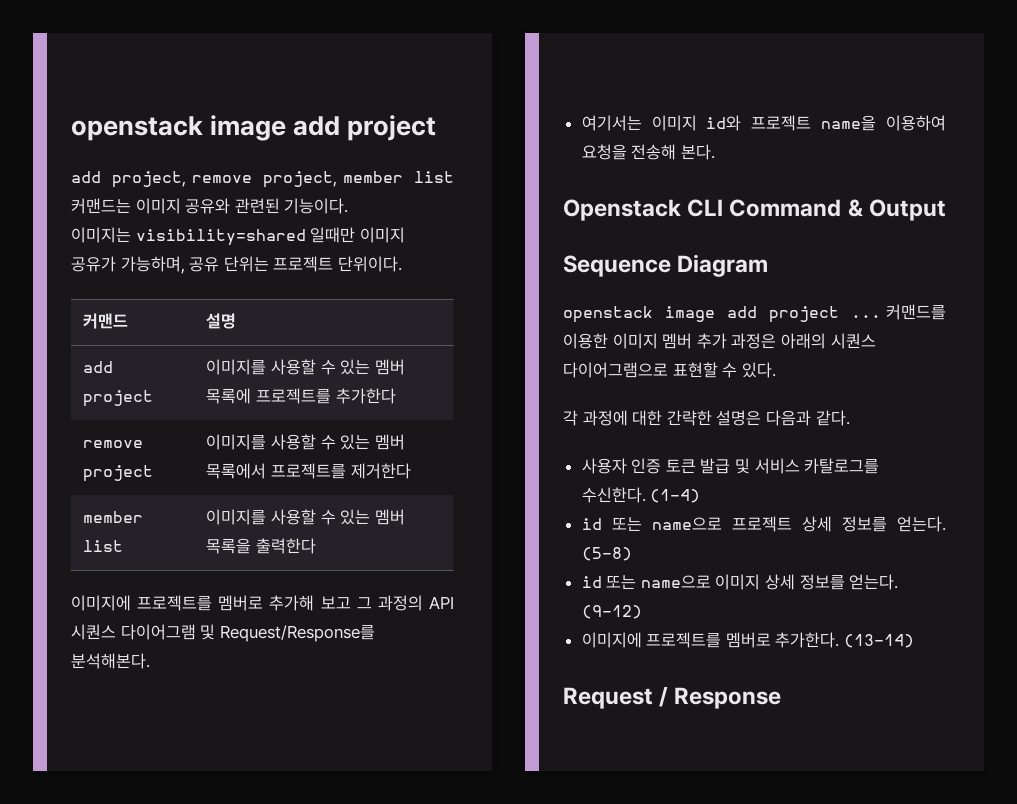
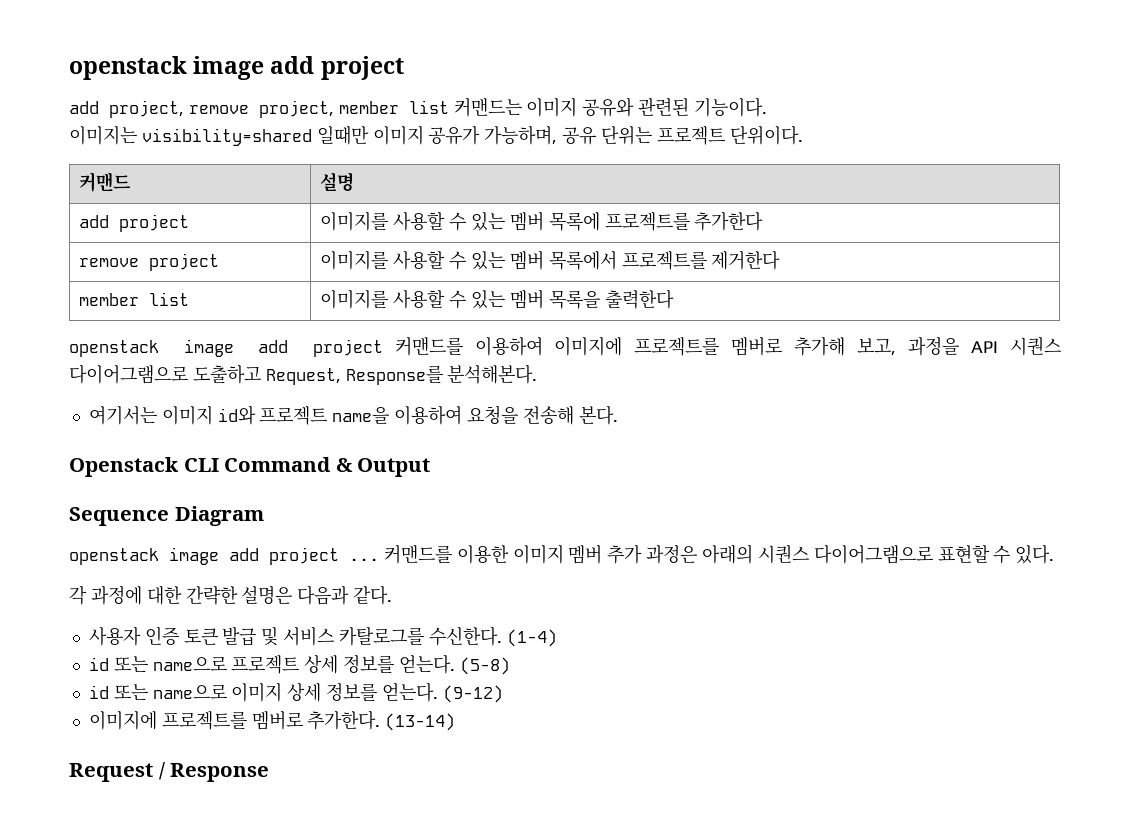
- 이미지에 프로젝트를 멤버로 추가해 보고 그 과정의 API 시퀀스 다이어그램 및 Request/Response를 분석해본다.
+ openstack image add project 커맨드를 이용하여 이미지에 프로젝트를 멤버로 추가해 보고, 과정을 API 시퀀스 다이어그램으로 도출하고 Request, Response를 분석해본다.

